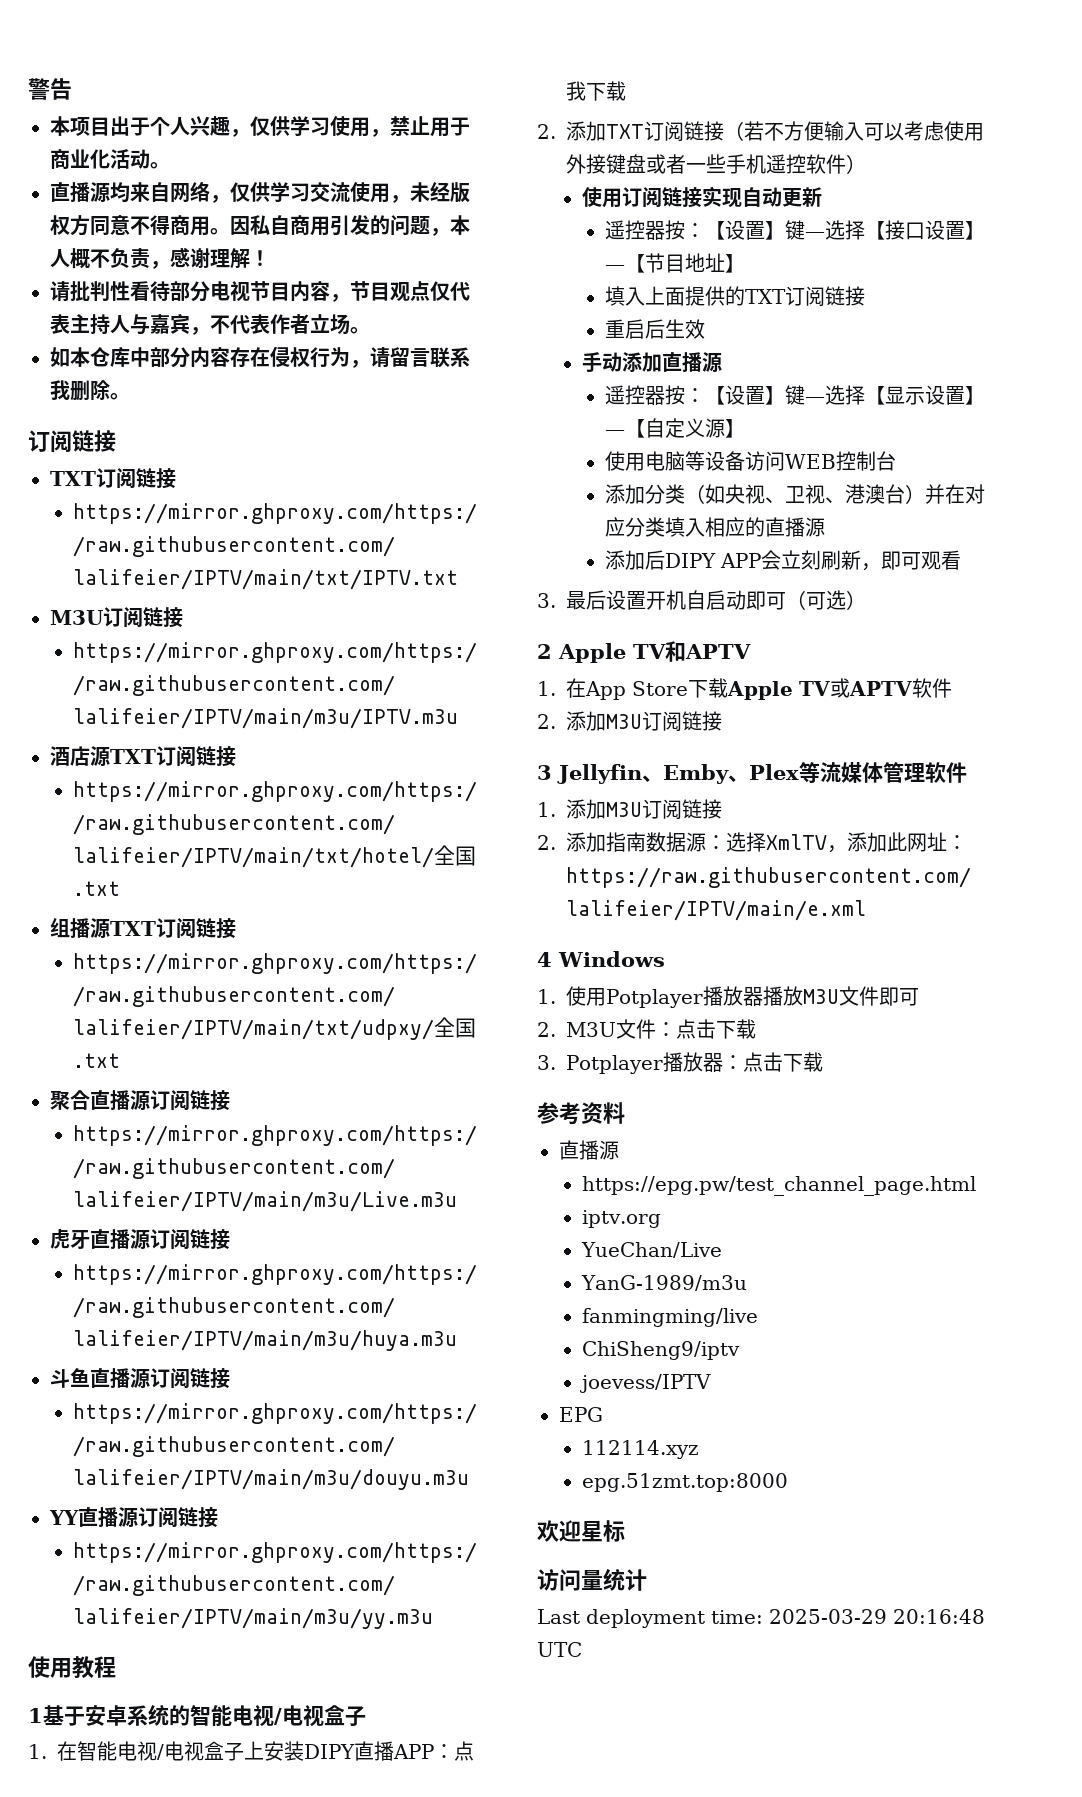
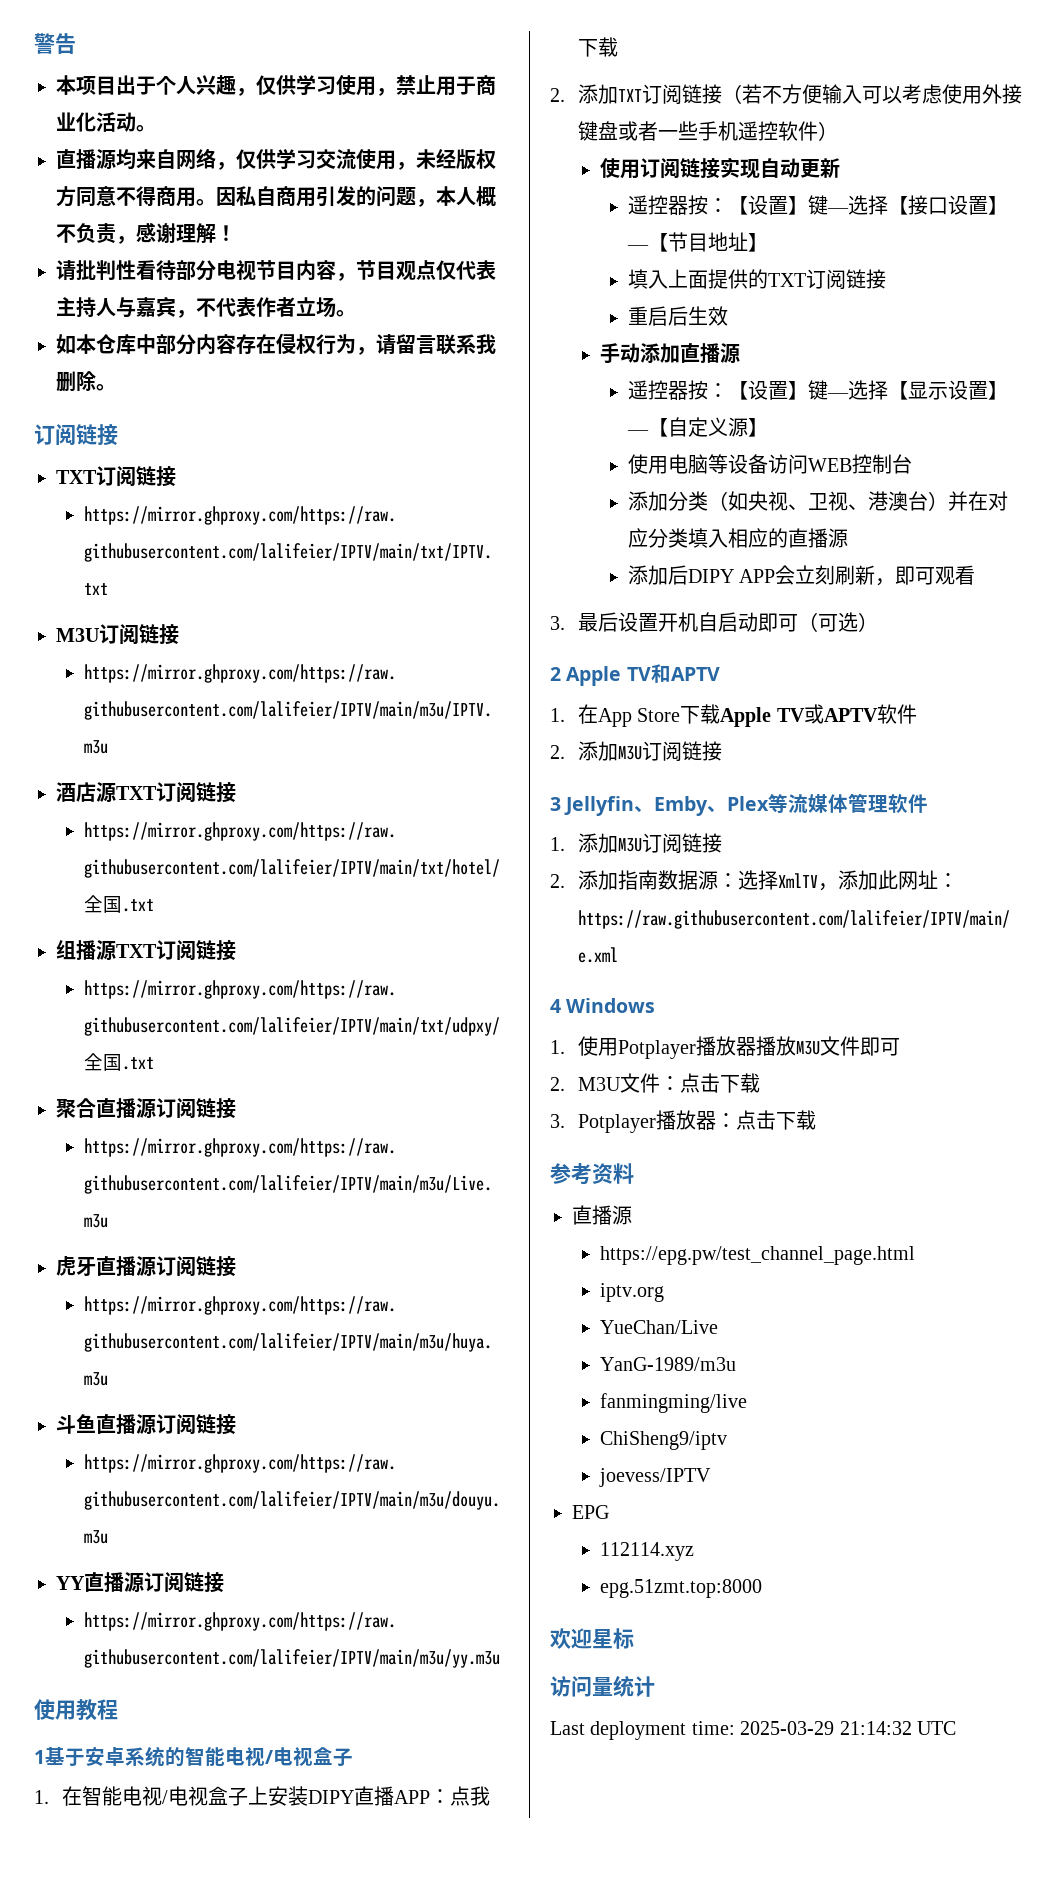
- Last deployment time: 2025-03-29 20:16:48 UTC
+ Last deployment time: 2025-03-29 21:14:32 UTC

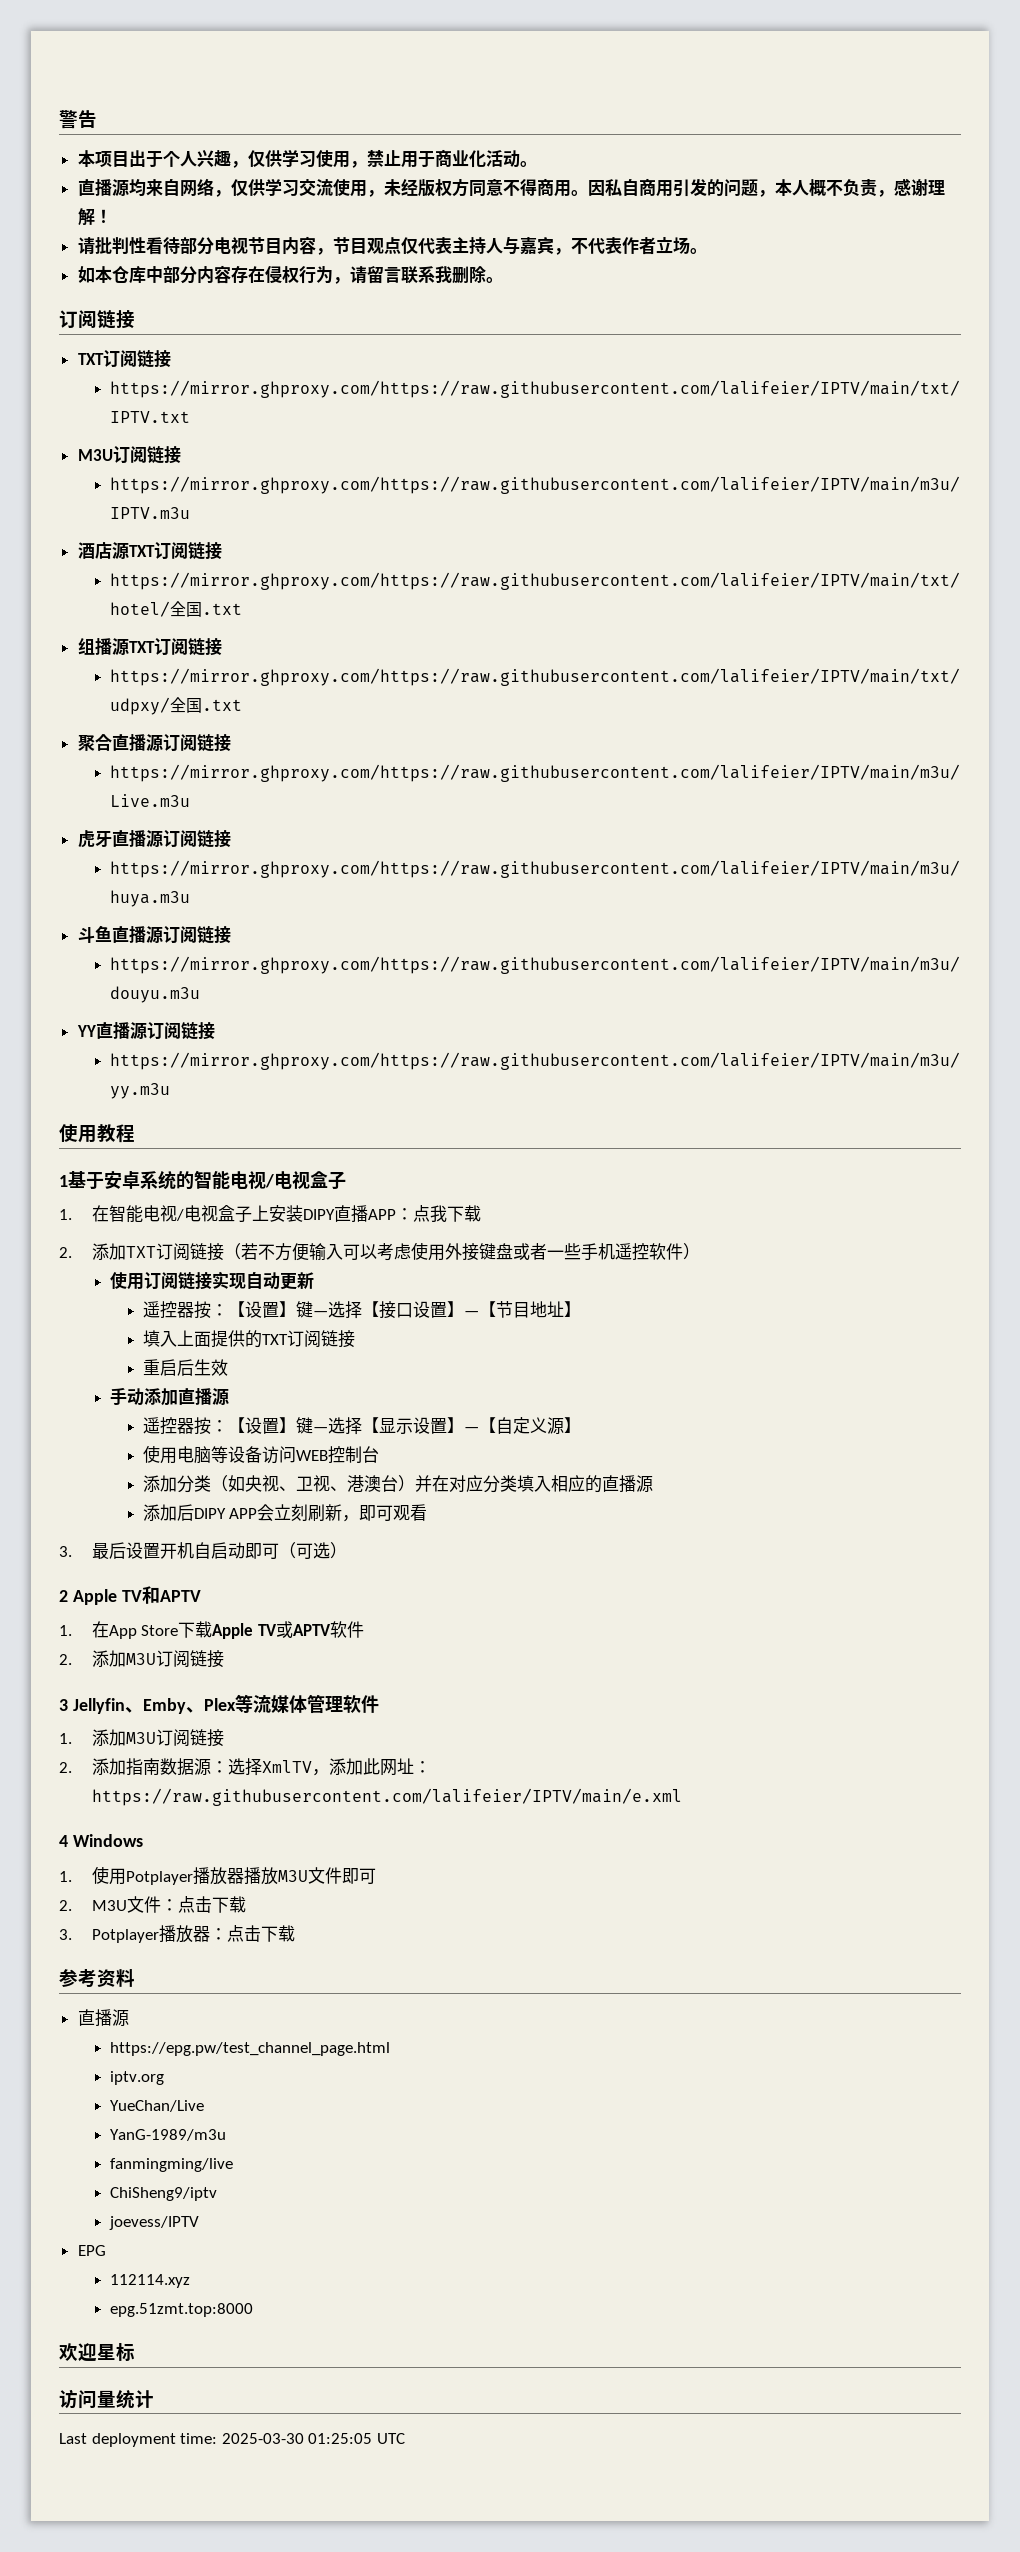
- Last deployment time: 2025-03-29 21:14:32 UTC
+ Last deployment time: 2025-03-30 01:25:05 UTC

